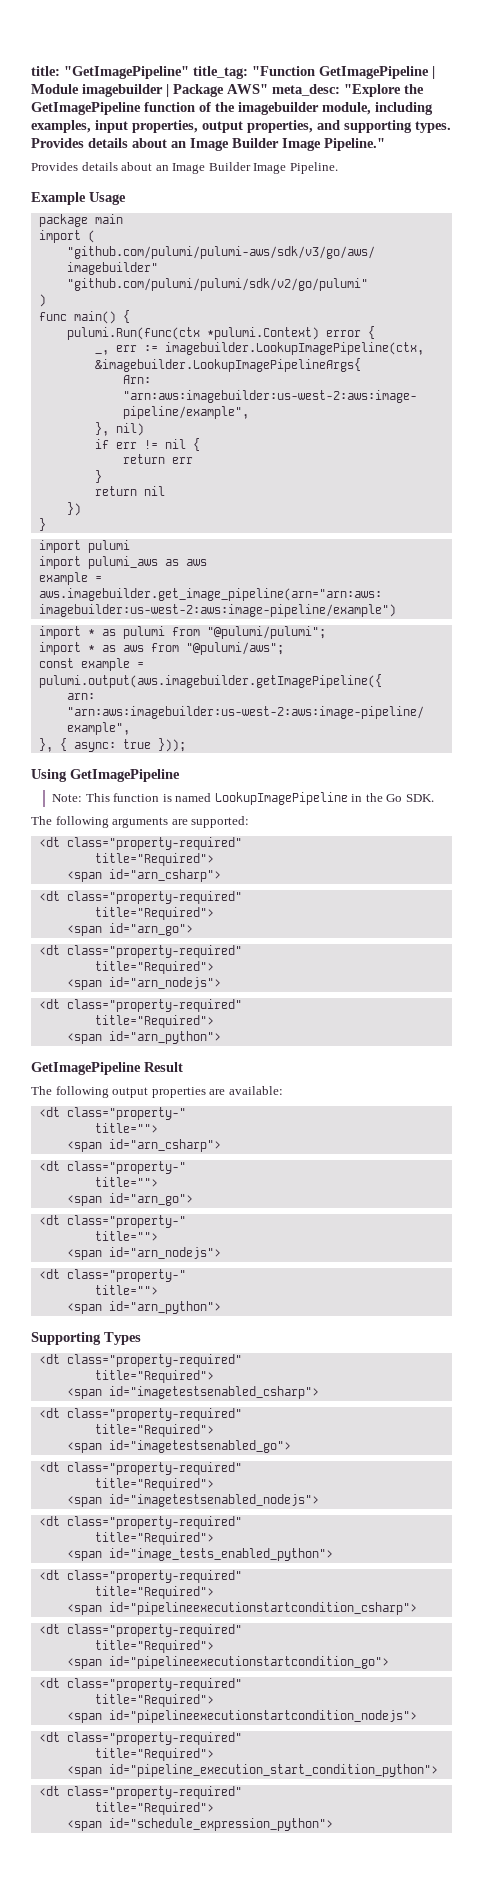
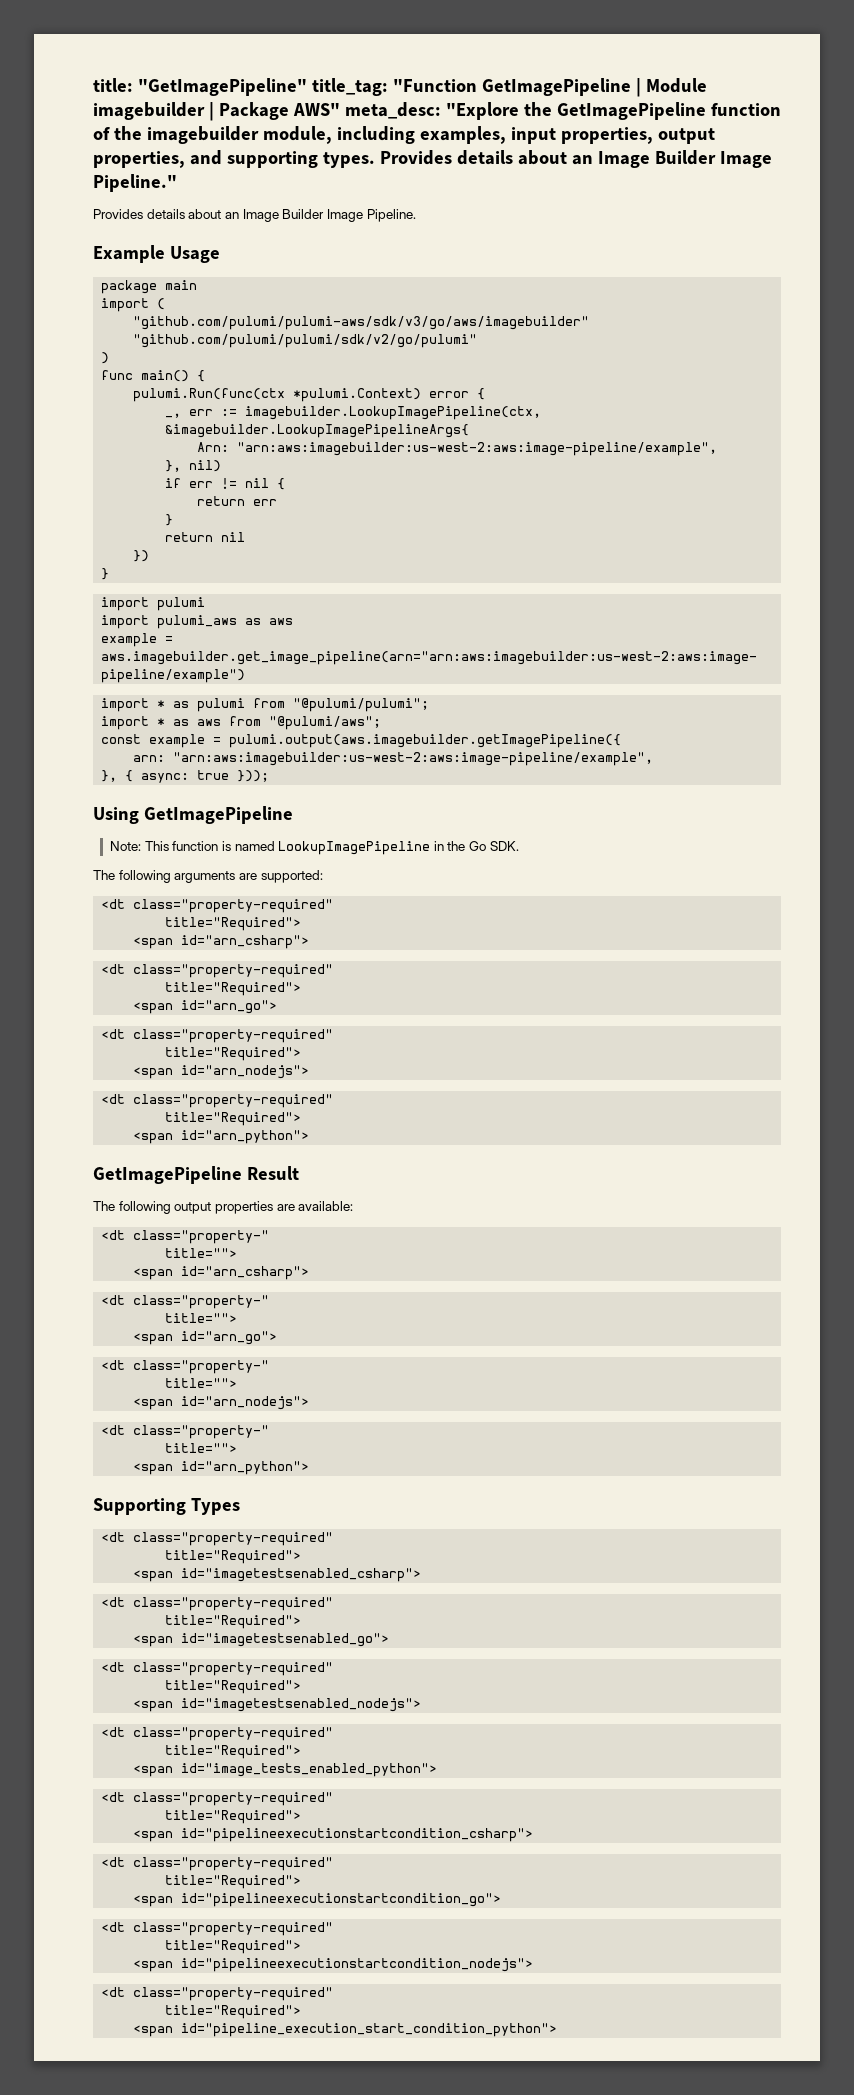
  <span id="pipeline_execution_start_condition_python">
- <dt class="property-required"
- title="Required">
- <span id="schedule_expression_python">

